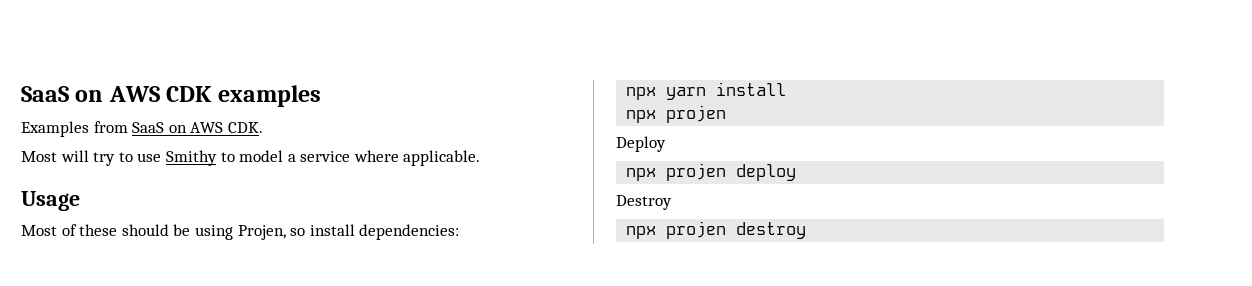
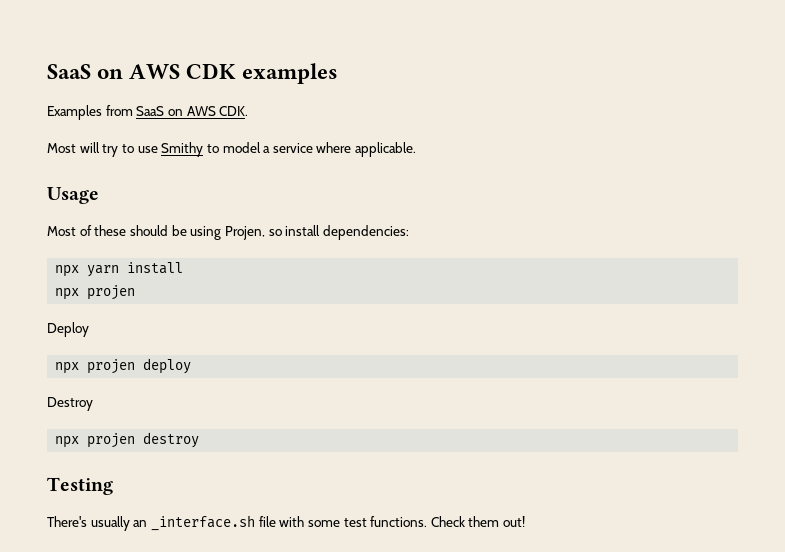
+ Testing
+ There's usually an _interface.sh file with some test functions. Check them out!

